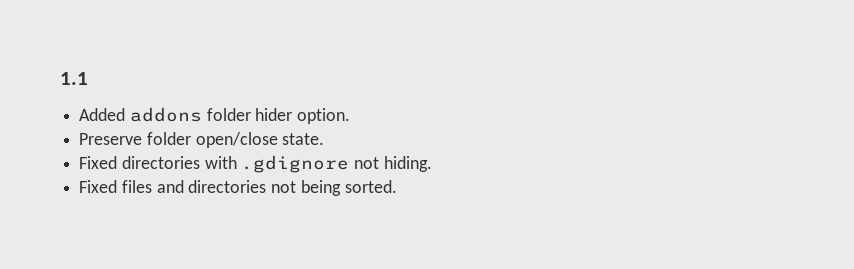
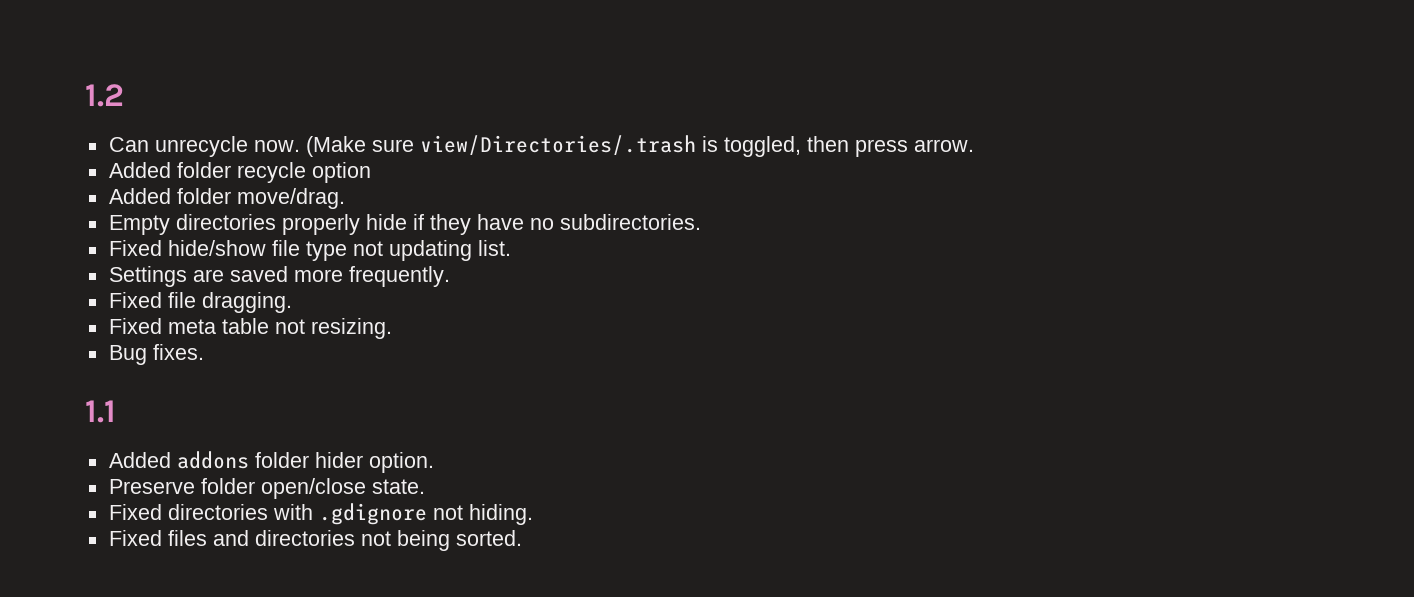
+ 1.2
+ Can unrecycle now. (Make sure view/Directories/.trash is toggled, then press arrow.
+ Added folder recycle option
+ Added folder move/drag.
+ Empty directories properly hide if they have no subdirectories.
+ Fixed hide/show file type not updating list.
+ Settings are saved more frequently.
+ Fixed file dragging.
+ Fixed meta table not resizing.
+ Bug fixes.

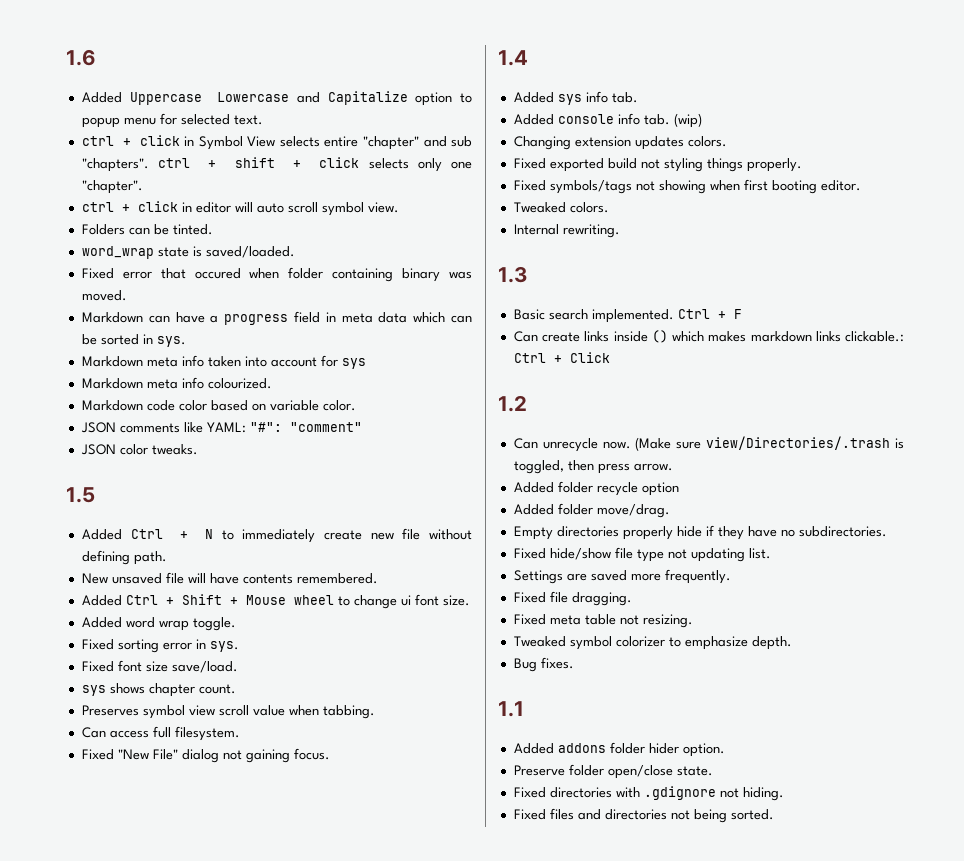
+ 1.6
+ Added Uppercase Lowercase and Capitalize option to popup menu for selected text.
+ ctrl + click in Symbol View selects entire "chapter" and sub "chapters". ctrl + shift + click selects only one "chapter".
+ ctrl + click in editor will auto scroll symbol view.
+ Folders can be tinted.
+ word_wrap state is saved/loaded.
+ Fixed error that occured when folder containing binary was moved.
+ Markdown can have a progress field in meta data which can be sorted in sys.
+ Markdown meta info taken into account for sys
+ Markdown meta info colourized.
+ Markdown code color based on variable color.
+ JSON comments like YAML: "#": "comment"
+ JSON color tweaks.
+ 1.5
+ Added Ctrl + N to immediately create new file without defining path.
+ New unsaved file will have contents remembered.
+ Added Ctrl + Shift + Mouse wheel to change ui font size.
+ Added word wrap toggle.
+ Fixed sorting error in sys.
+ Fixed font size save/load.
+ sys shows chapter count.
+ Preserves symbol view scroll value when tabbing.
+ Can access full filesystem.
+ Fixed "New File" dialog not gaining focus.
+ 1.4
+ Added sys info tab.
+ Added console info tab. (wip)
+ Changing extension updates colors.
+ Fixed exported build not styling things properly.
+ Fixed symbols/tags not showing when first booting editor.
+ Tweaked colors.
+ Internal rewriting.
+ 1.3
+ Basic search implemented. Ctrl + F
+ Can create links inside () which makes markdown links clickable.: Ctrl + Click
+ Tweaked symbol colorizer to emphasize depth.

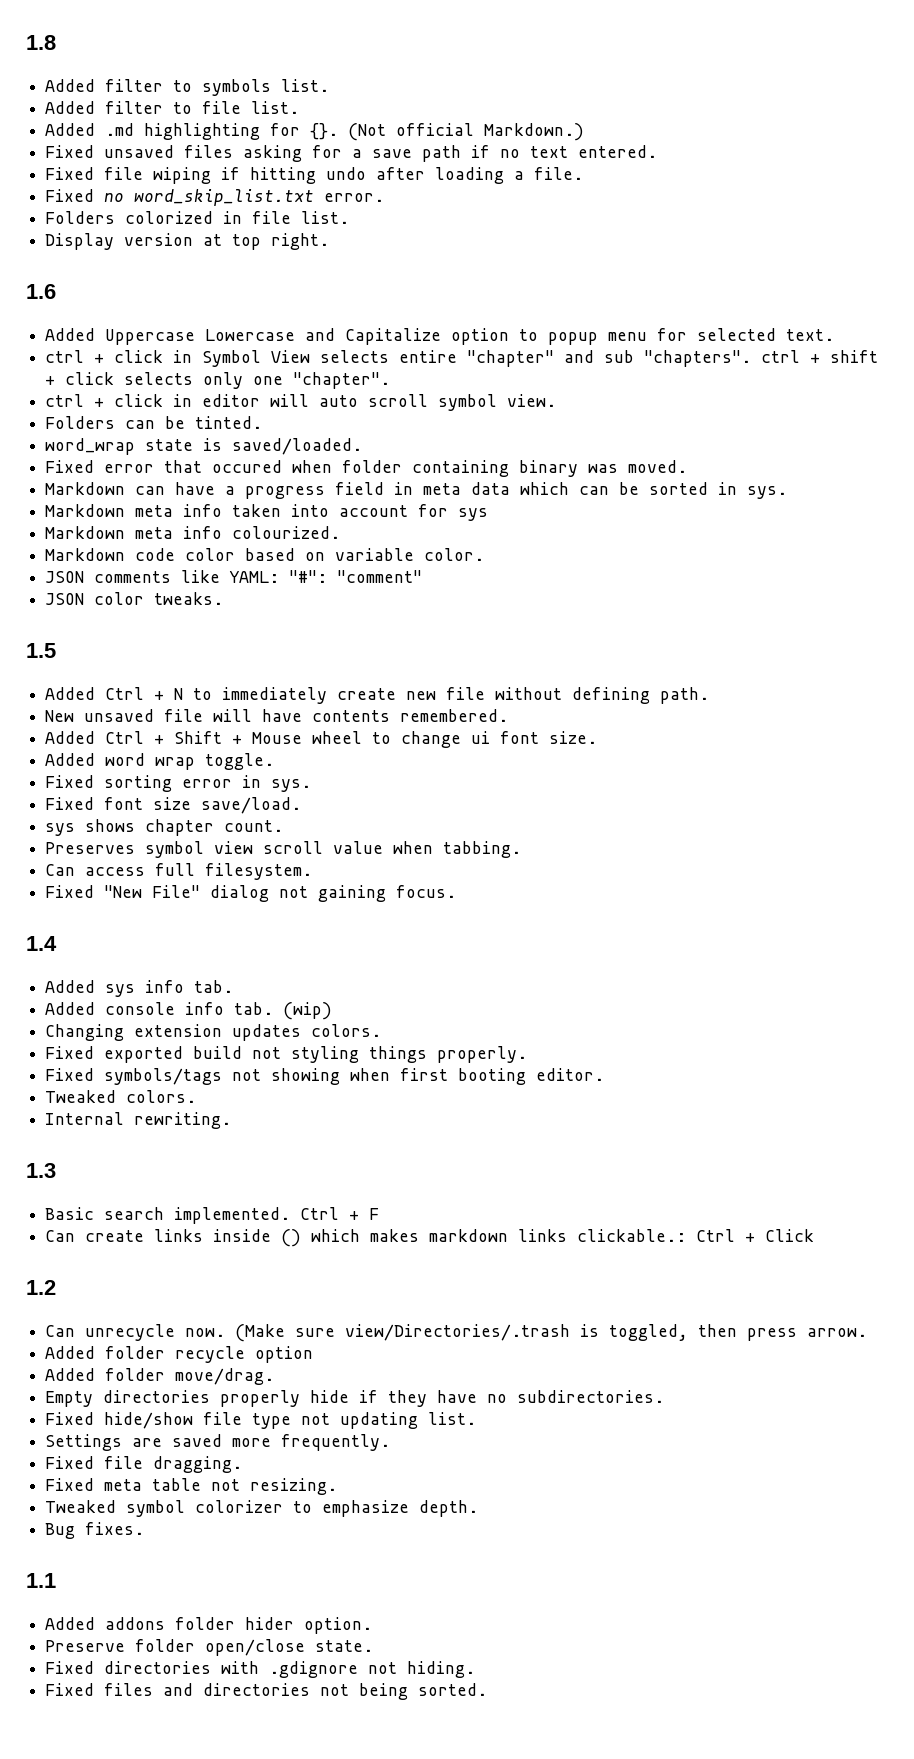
+ 1.8
+ Added filter to symbols list.
+ Added filter to file list.
+ Added .md highlighting for {}. (Not official Markdown.)
+ Fixed unsaved files asking for a save path if no text entered.
+ Fixed file wiping if hitting undo after loading a file.
+ Fixed no word_skip_list.txt error.
+ Folders colorized in file list.
+ Display version at top right.

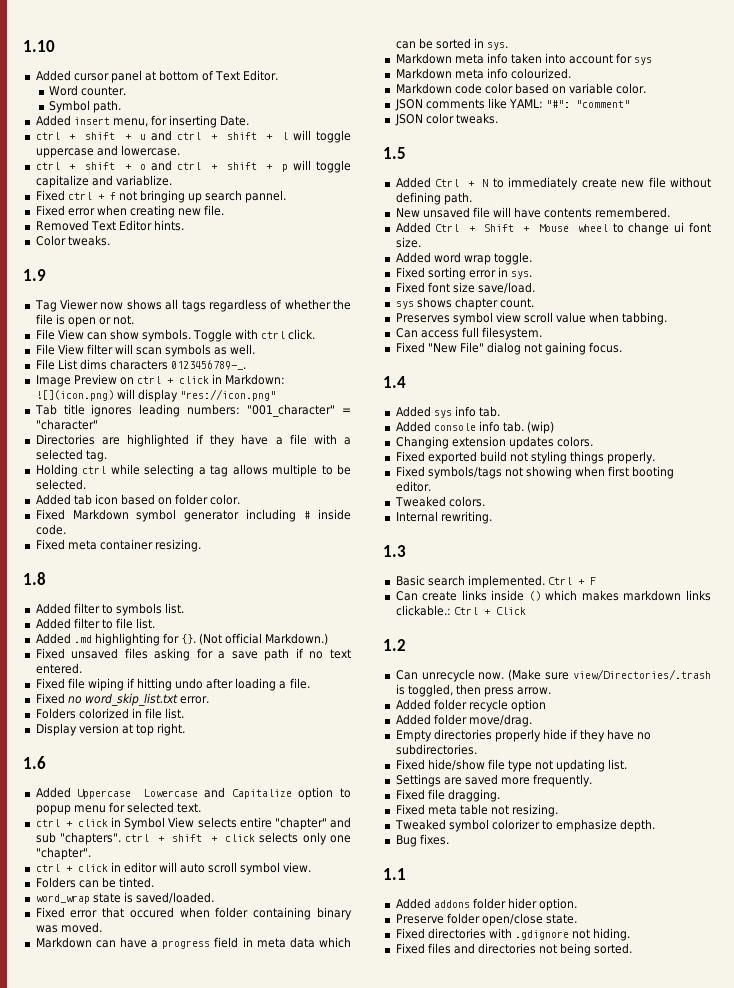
+ 1.10
+ Added cursor panel at bottom of Text Editor.
+ Word counter.
+ Symbol path.
+ Added insert menu, for inserting Date.
+ ctrl + shift + u and ctrl + shift + l will toggle uppercase and lowercase.
+ ctrl + shift + o and ctrl + shift + p will toggle capitalize and variablize.
+ Fixed ctrl + f not bringing up search pannel.
+ Fixed error when creating new file.
+ Removed Text Editor hints.
+ Color tweaks.
+ 1.9
+ Tag Viewer now shows all tags regardless of whether the file is open or not.
+ File View can show symbols. Toggle with ctrl click.
+ File View filter will scan symbols as well.
+ File List dims characters 0123456789-_.
+ Image Preview on ctrl + click in Markdown: ![](icon.png) will display "res://icon.png"
+ Tab title ignores leading numbers: "001_character" = "character"
+ Directories are highlighted if they have a file with a selected tag.
+ Holding ctrl while selecting a tag allows multiple to be selected.
+ Added tab icon based on folder color.
+ Fixed Markdown symbol generator including # inside code.
+ Fixed meta container resizing.

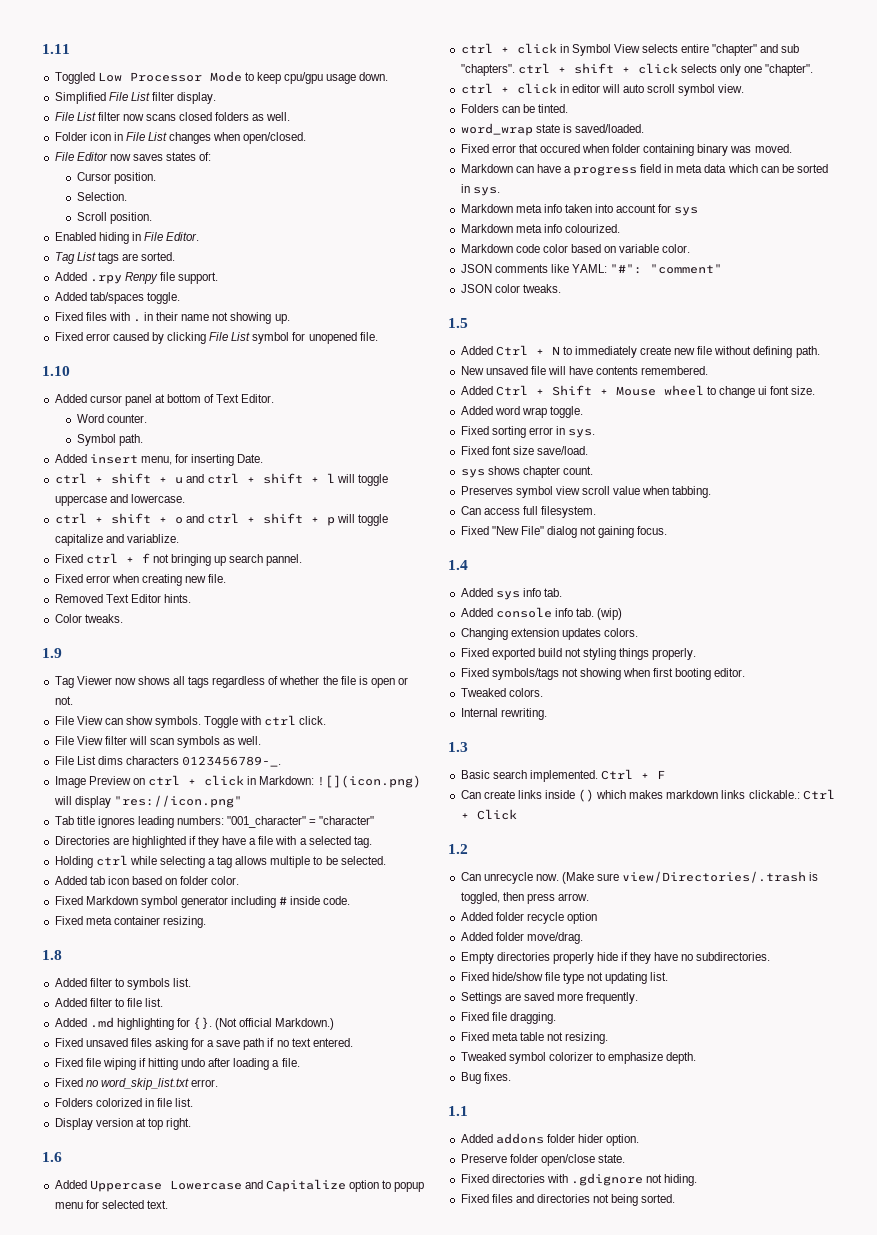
+ 1.11
+ Toggled Low Processor Mode to keep cpu/gpu usage down.
+ Simplified File List filter display.
+ File List filter now scans closed folders as well.
+ Folder icon in File List changes when open/closed.
+ File Editor now saves states of:
+ Cursor position.
+ Selection.
+ Scroll position.
+ Enabled hiding in File Editor.
+ Tag List tags are sorted.
+ Added .rpy Renpy file support.
+ Added tab/spaces toggle.
+ Fixed files with . in their name not showing up.
+ Fixed error caused by clicking File List symbol for unopened file.

